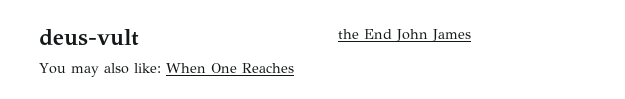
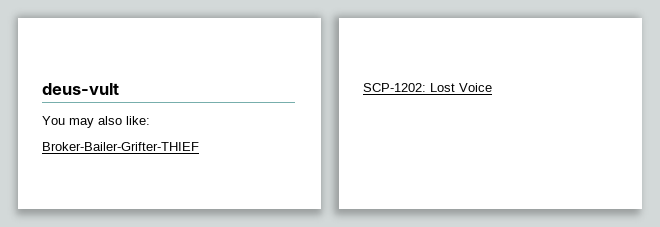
- You may also like: When One Reaches the End John James
+ You may also like:
+ Broker-Bailer-Grifter-THIEF
+ SCP-1202: Lost Voice

